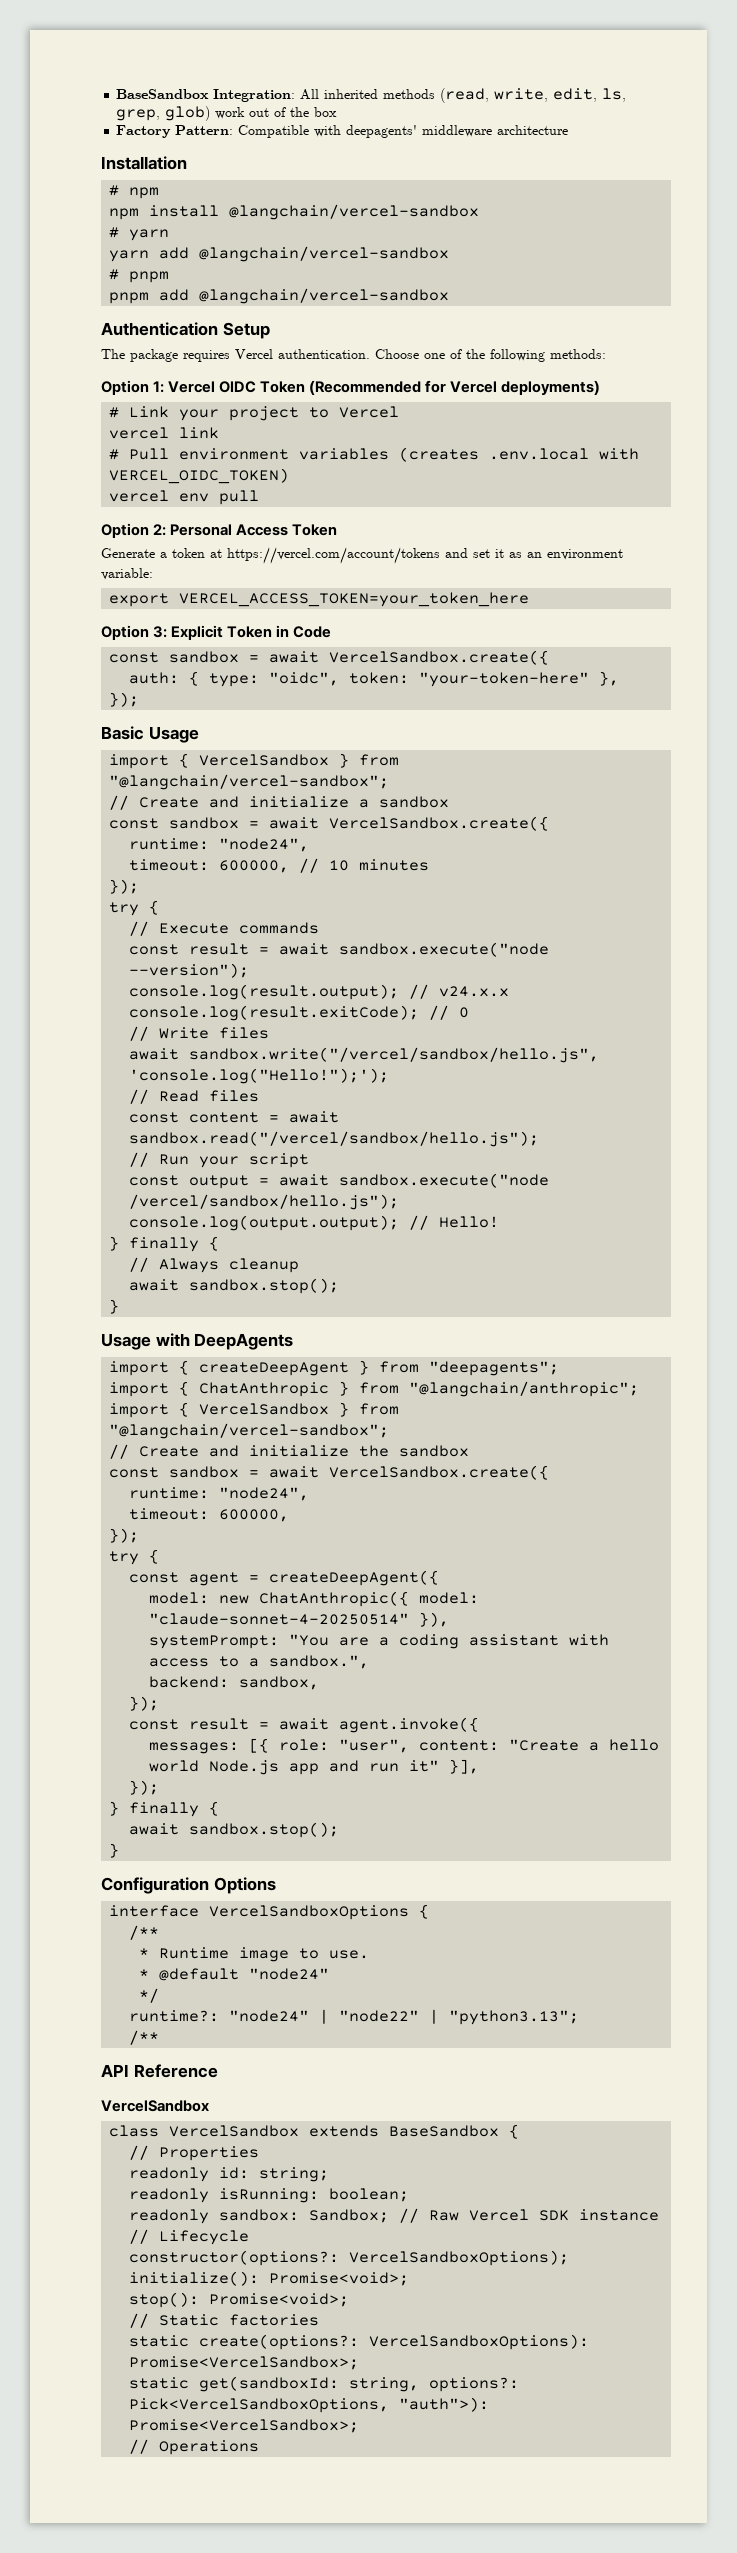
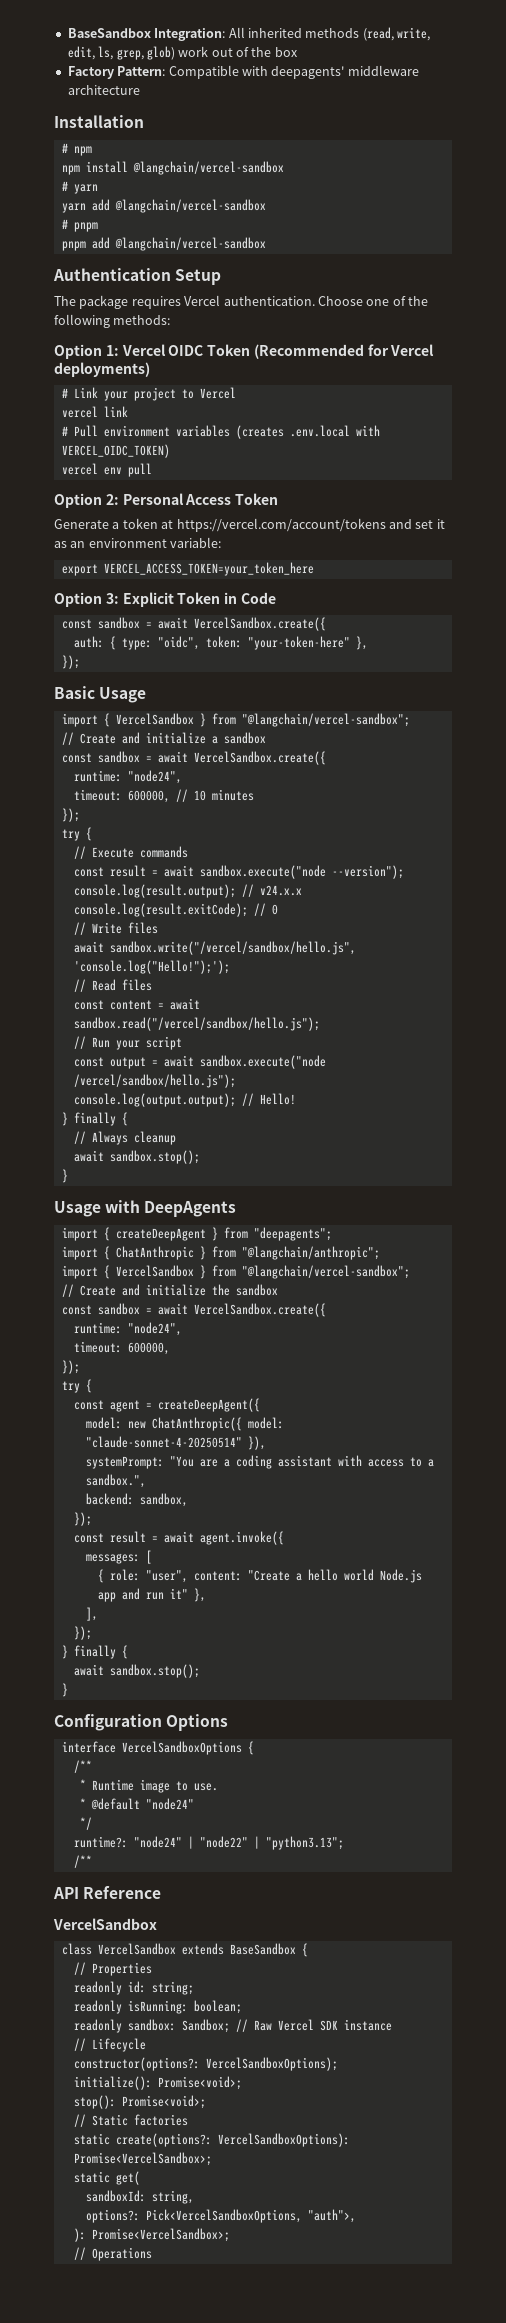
- messages: [{ role: "user", content: "Create a hello world Node.js app and run it" }],
+ messages: [
+ { role: "user", content: "Create a hello world Node.js app and run it" },
+ ],
- static get(sandboxId: string, options?: Pick<VercelSandboxOptions, "auth">): Promise<VercelSandbox>;
+ static get(
+ sandboxId: string,
+ options?: Pick<VercelSandboxOptions, "auth">,
+ ): Promise<VercelSandbox>;

